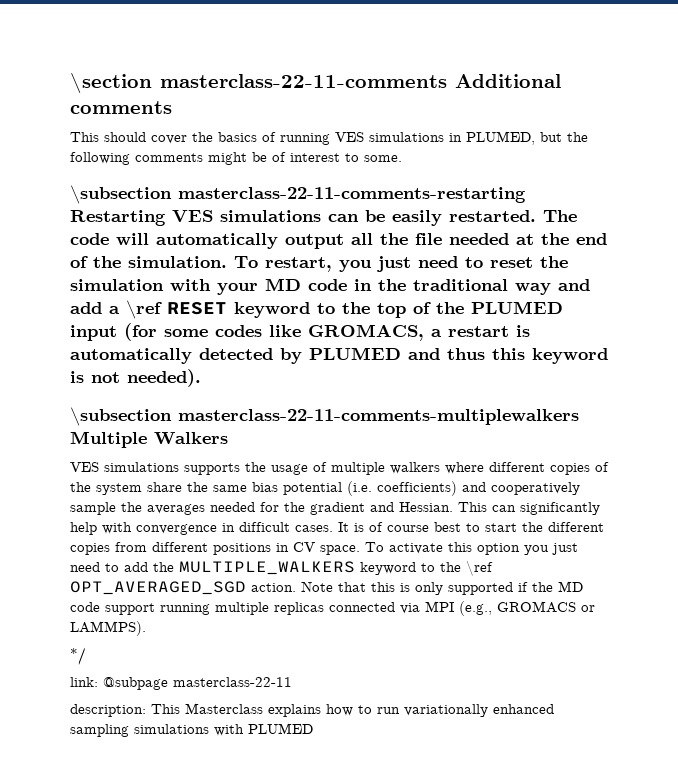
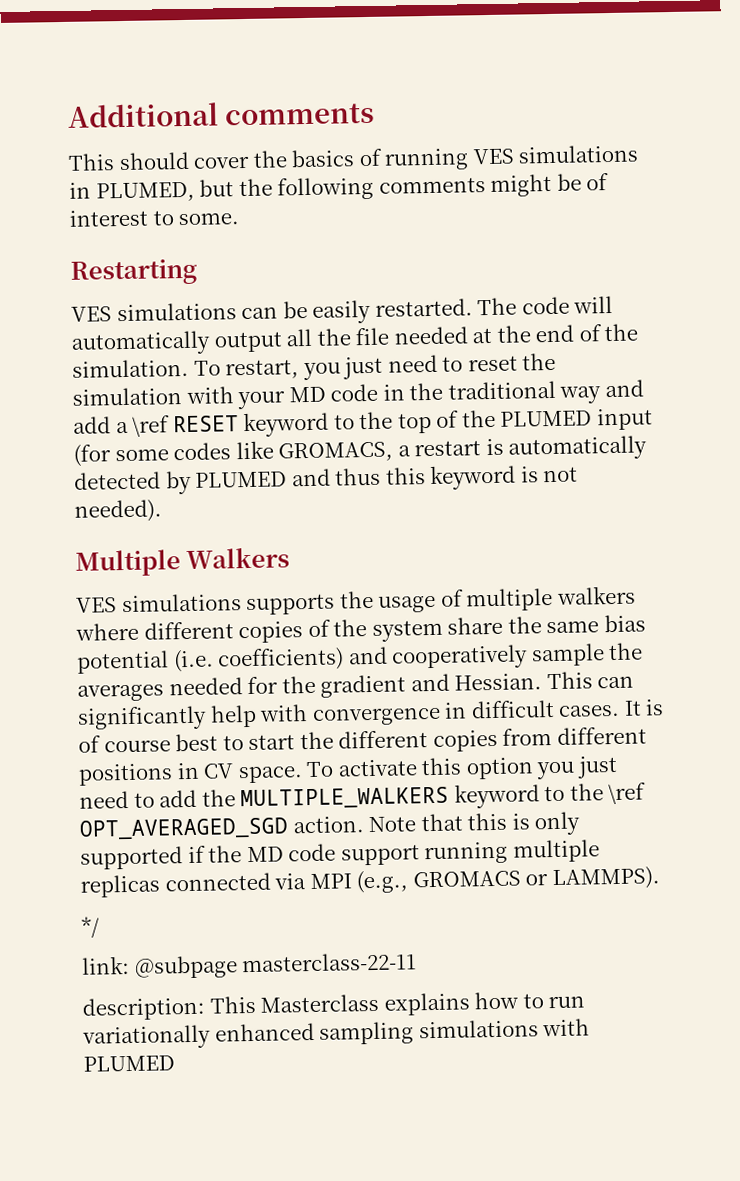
- \section masterclass-22-11-comments Additional comments
+ Additional comments
- \subsection masterclass-22-11-comments-restarting Restarting VES simulations can be easily restarted.
+ Restarting
+ VES simulations can be easily restarted.
- \subsection masterclass-22-11-comments-multiplewalkers Multiple Walkers
+ Multiple Walkers

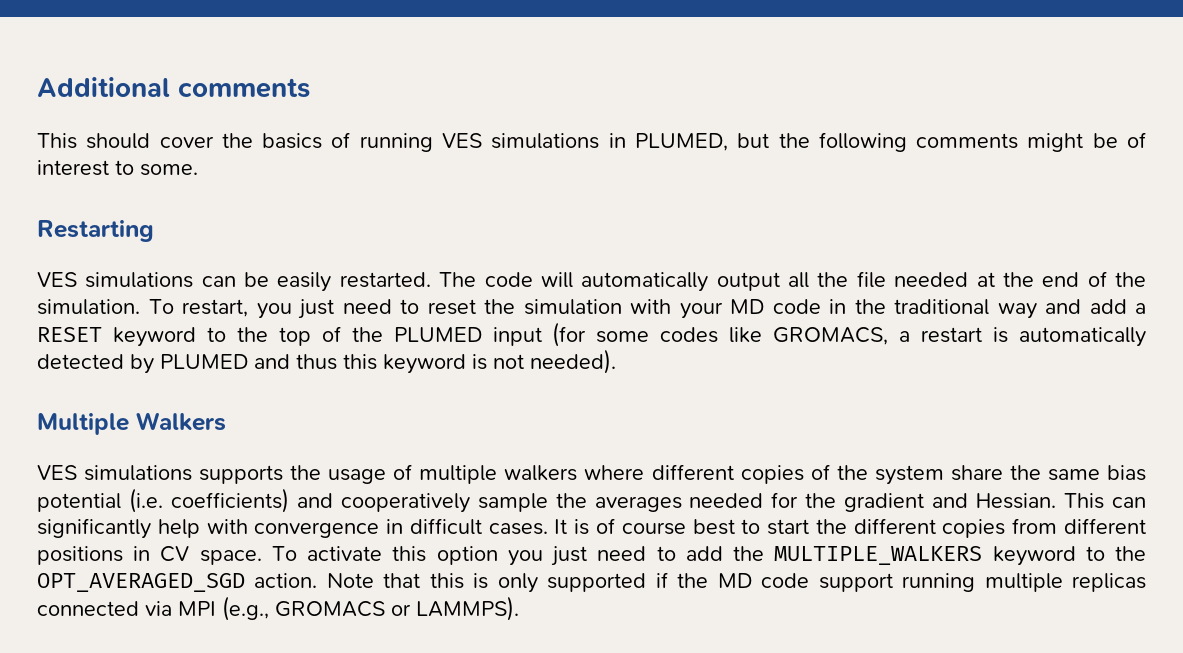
- To restart, you just need to reset the simulation with your MD code in the traditional way and add a \ref RESET keyword to the top of the PLUMED input (for some codes like GROMACS, a restart is automatically detected by PLUMED and thus this keyword is not needed).
+ To restart, you just need to reset the simulation with your MD code in the traditional way and add a RESET keyword to the top of the PLUMED input (for some codes like GROMACS, a restart is automatically detected by PLUMED and thus this keyword is not needed).
- To activate this option you just need to add the MULTIPLE_WALKERS keyword to the \ref OPT_AVERAGED_SGD action.
+ To activate this option you just need to add the MULTIPLE_WALKERS keyword to the OPT_AVERAGED_SGD action.
- */
- link: @subpage masterclass-22-11
- description: This Masterclass explains how to run variationally enhanced sampling simulations with PLUMED

